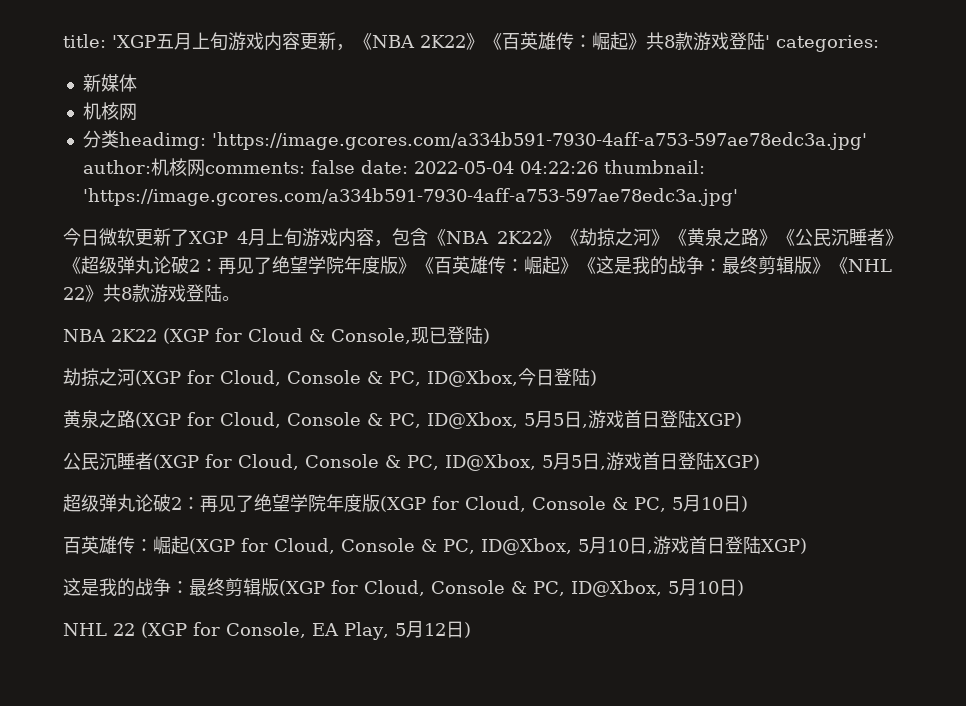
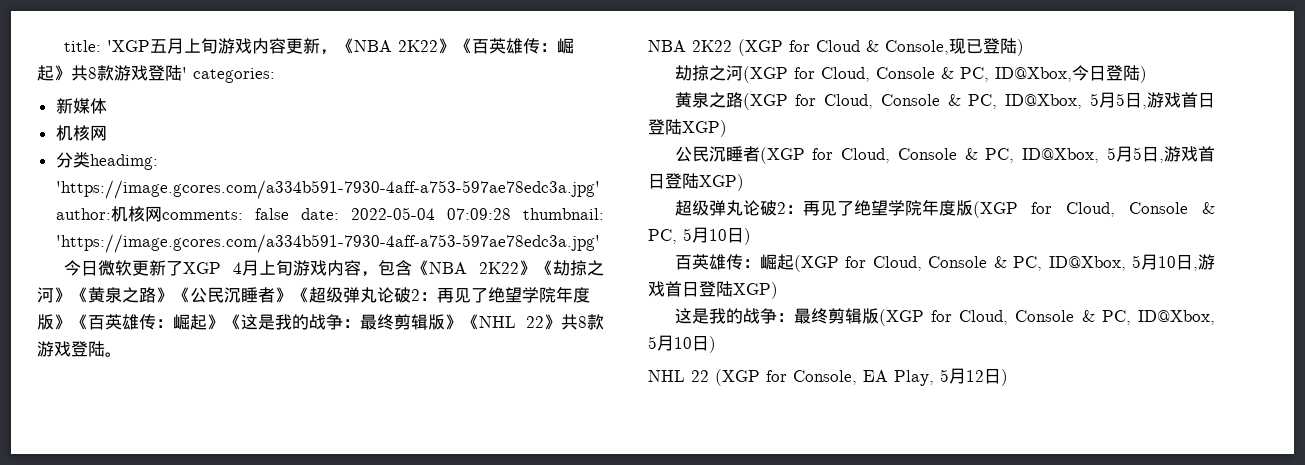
- 分类headimg: 'https://image.gcores.com/a334b591-7930-4aff-a753-597ae78edc3a.jpg' author:机核网comments: false date: 2022-05-04 04:22:26 thumbnail: 'https://image.gcores.com/a334b591-7930-4aff-a753-597ae78edc3a.jpg'
+ 分类headimg: 'https://image.gcores.com/a334b591-7930-4aff-a753-597ae78edc3a.jpg' author:机核网comments: false date: 2022-05-04 07:09:28 thumbnail: 'https://image.gcores.com/a334b591-7930-4aff-a753-597ae78edc3a.jpg'

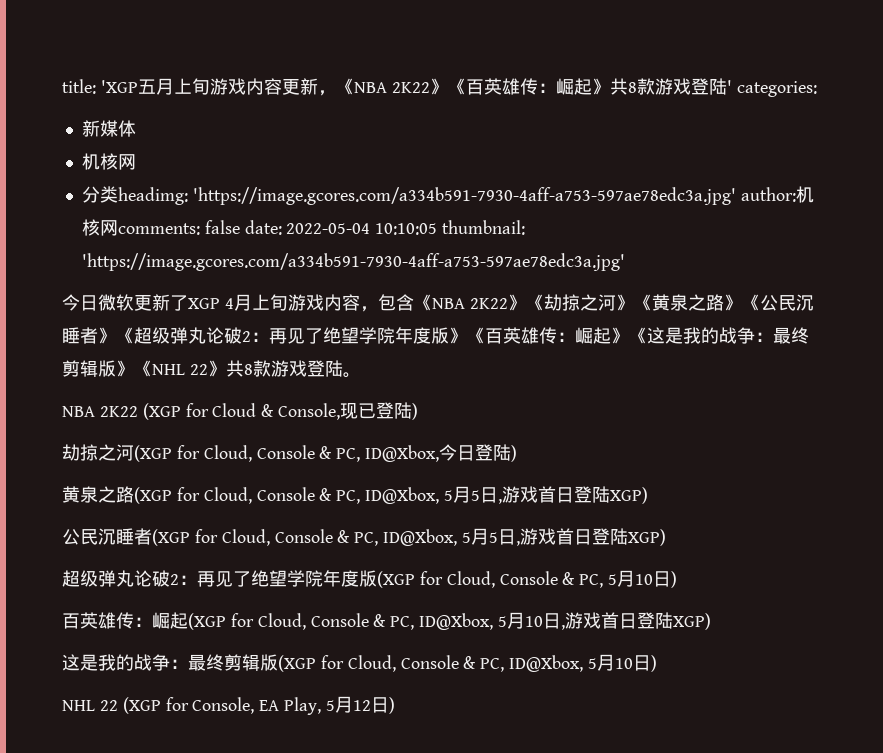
- 分类headimg: 'https://image.gcores.com/a334b591-7930-4aff-a753-597ae78edc3a.jpg' author:机核网comments: false date: 2022-05-04 07:09:28 thumbnail: 'https://image.gcores.com/a334b591-7930-4aff-a753-597ae78edc3a.jpg'
+ 分类headimg: 'https://image.gcores.com/a334b591-7930-4aff-a753-597ae78edc3a.jpg' author:机核网comments: false date: 2022-05-04 10:10:05 thumbnail: 'https://image.gcores.com/a334b591-7930-4aff-a753-597ae78edc3a.jpg'

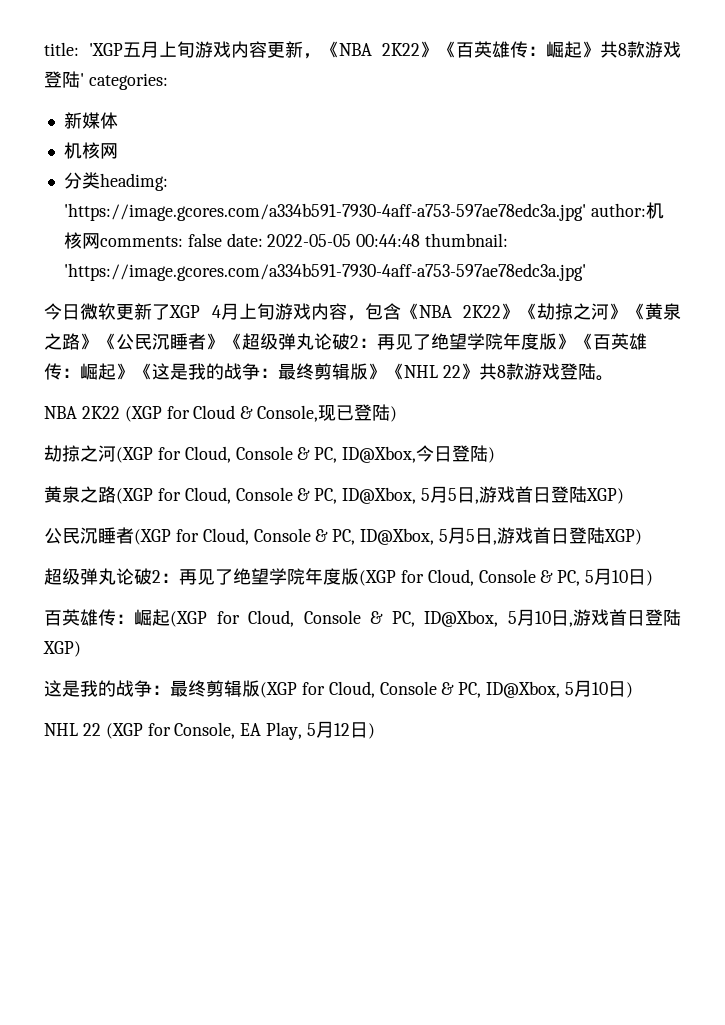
- 分类headimg: 'https://image.gcores.com/a334b591-7930-4aff-a753-597ae78edc3a.jpg' author:机核网comments: false date: 2022-05-04 10:10:05 thumbnail: 'https://image.gcores.com/a334b591-7930-4aff-a753-597ae78edc3a.jpg'
+ 分类headimg: 'https://image.gcores.com/a334b591-7930-4aff-a753-597ae78edc3a.jpg' author:机核网comments: false date: 2022-05-05 00:44:48 thumbnail: 'https://image.gcores.com/a334b591-7930-4aff-a753-597ae78edc3a.jpg'

